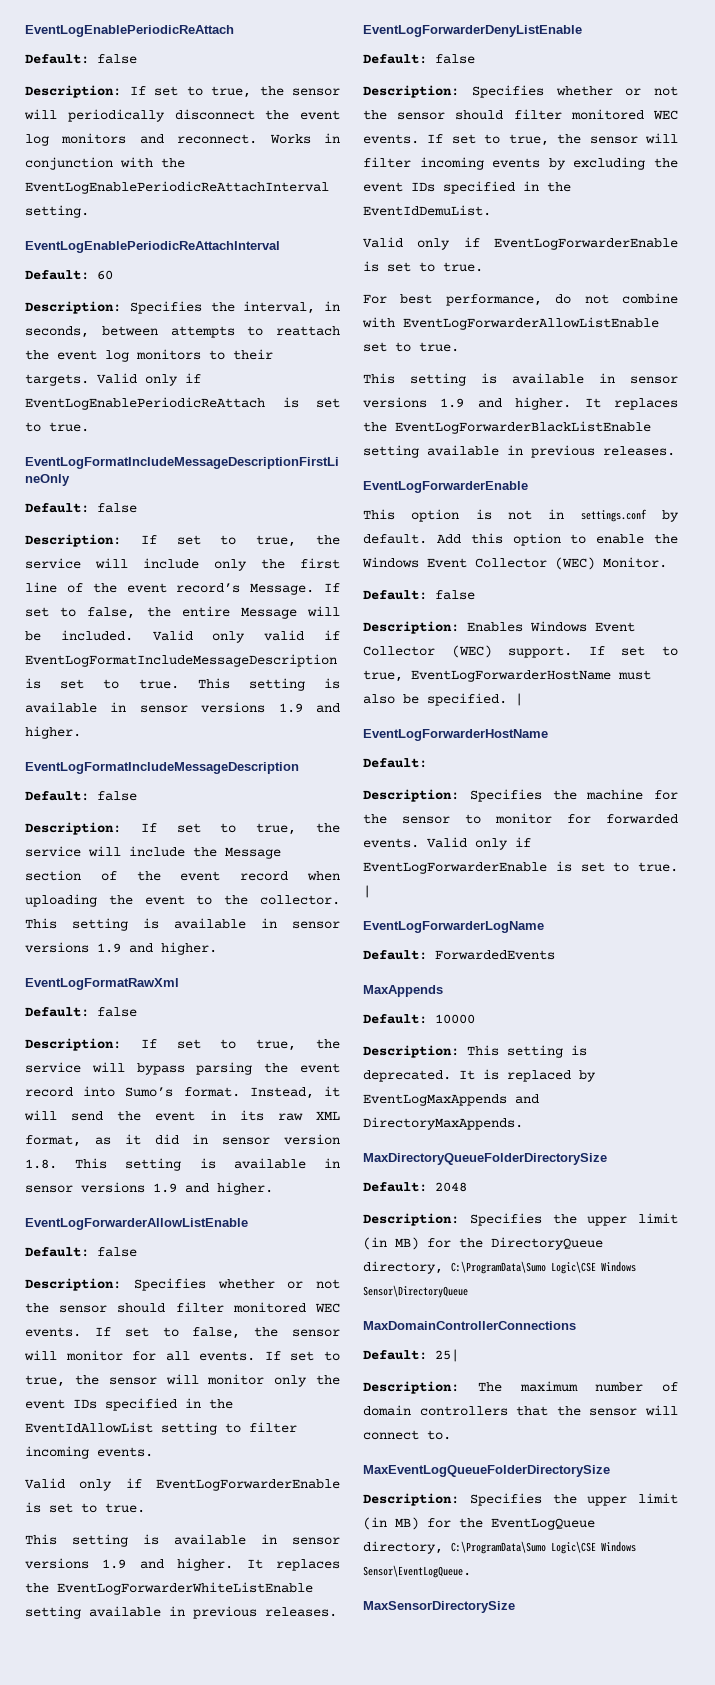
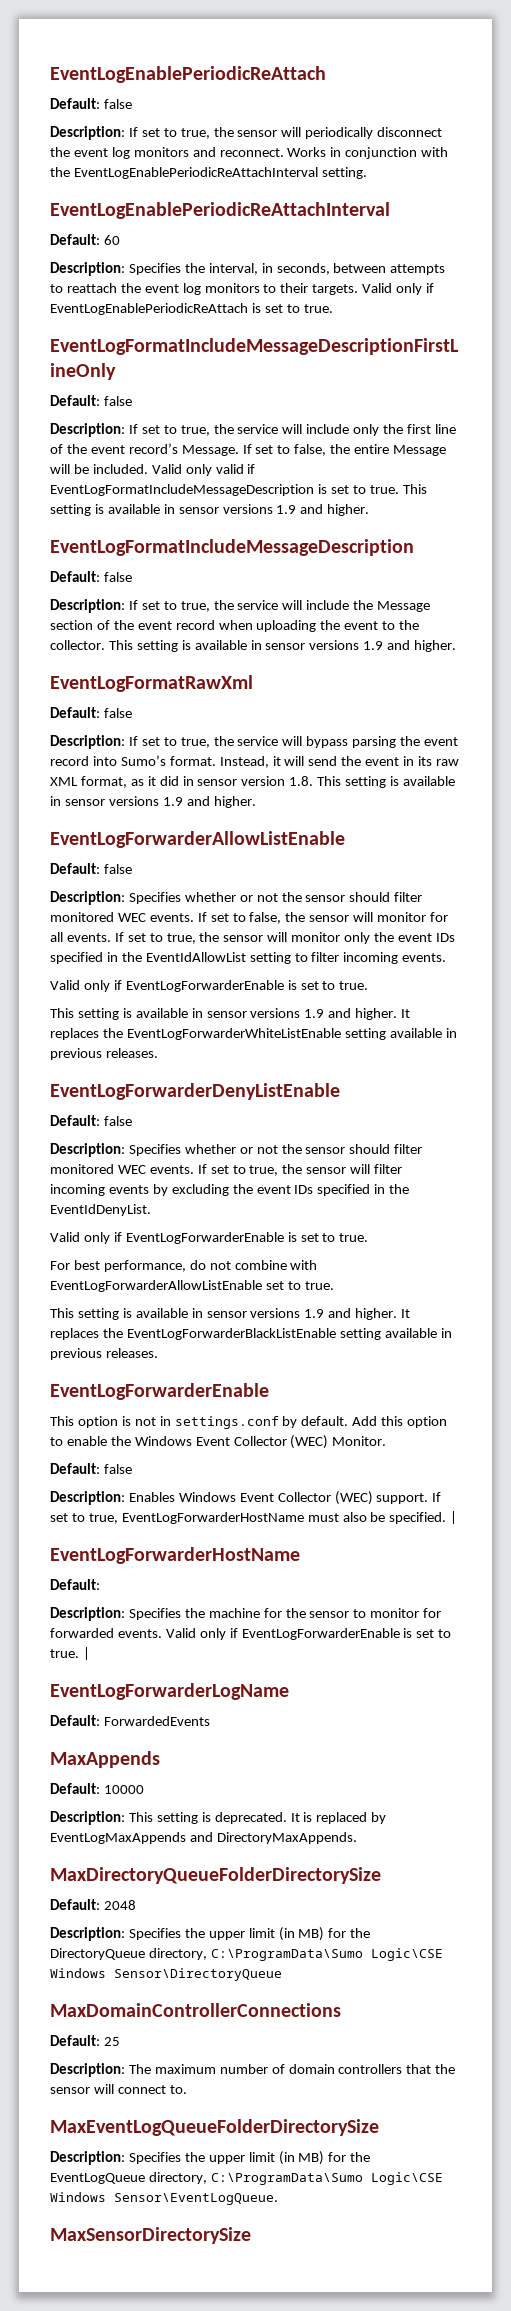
- If set to true, the sensor will filter incoming events by excluding the event IDs specified in the EventIdDemuList.
+ If set to true, the sensor will filter incoming events by excluding the event IDs specified in the EventIdDenyList.
- Default: 25|
+ Default: 25

